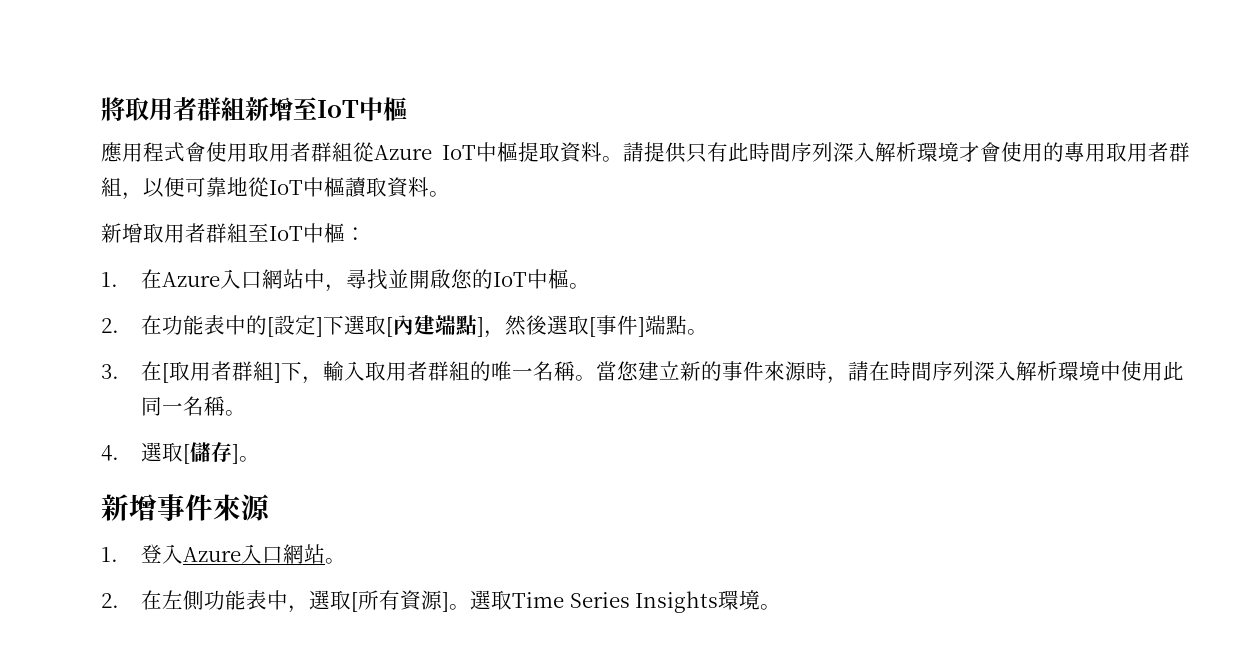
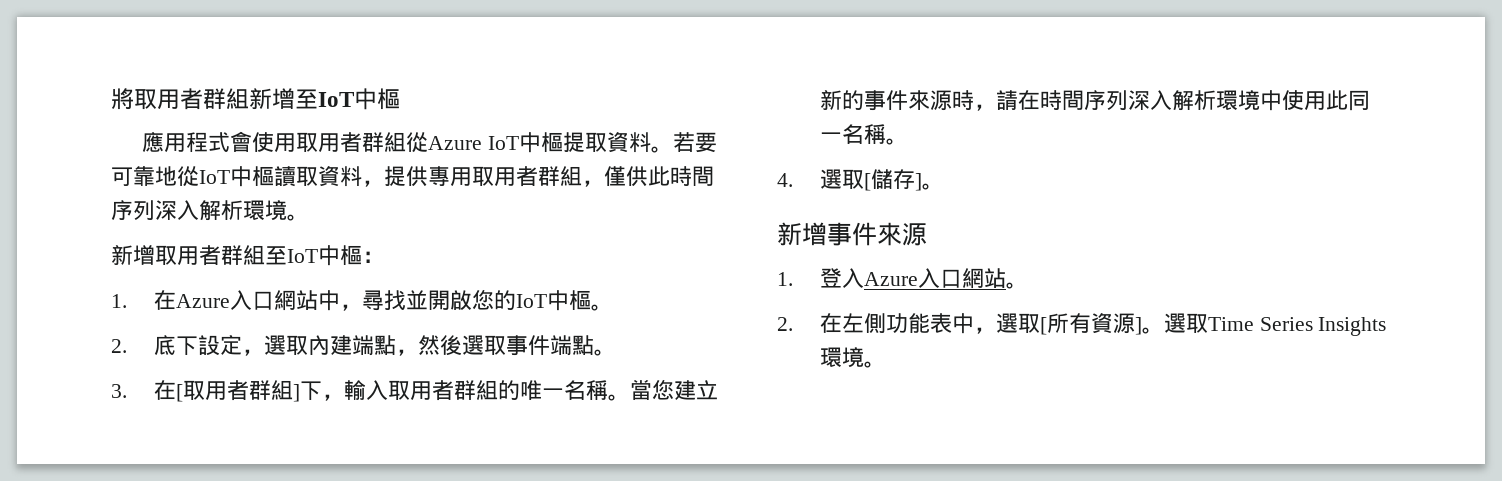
- 請提供只有此時間序列深入解析環境才會使用的專用取用者群組，以便可靠地從IoT中樞讀取資料。
+ 若要可靠地從IoT中樞讀取資料，提供專用取用者群組，僅供此時間序列深入解析環境。
- 2.在功能表中的[設定]下選取[內建端點]，然後選取[事件]端點。
+ 2.底下設定，選取內建端點，然後選取事件端點。

